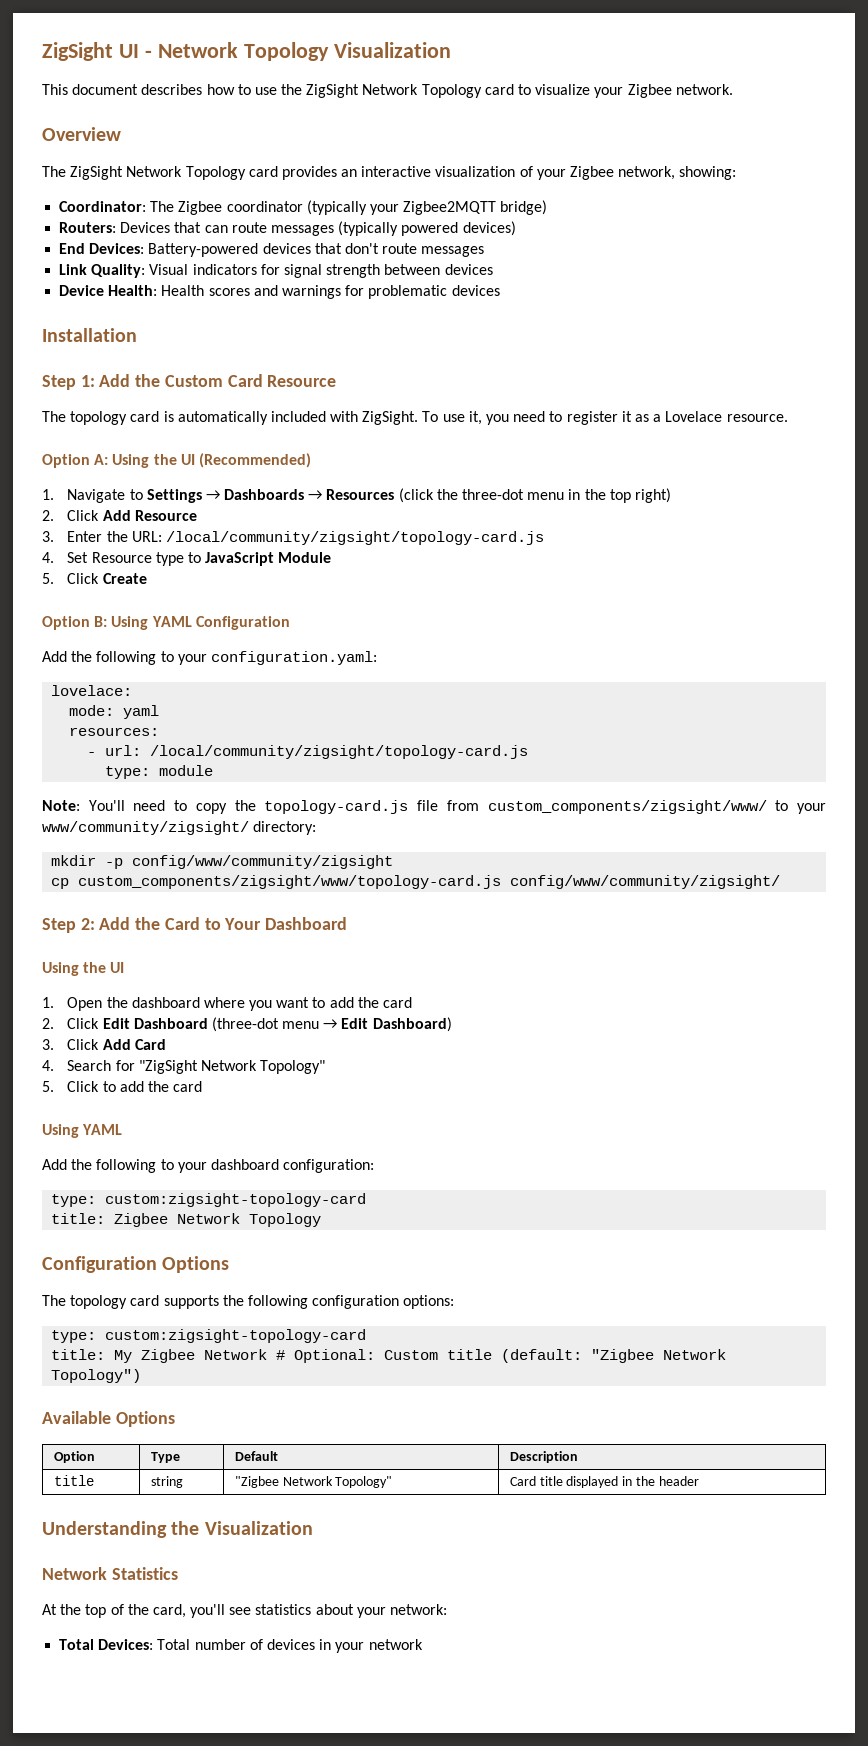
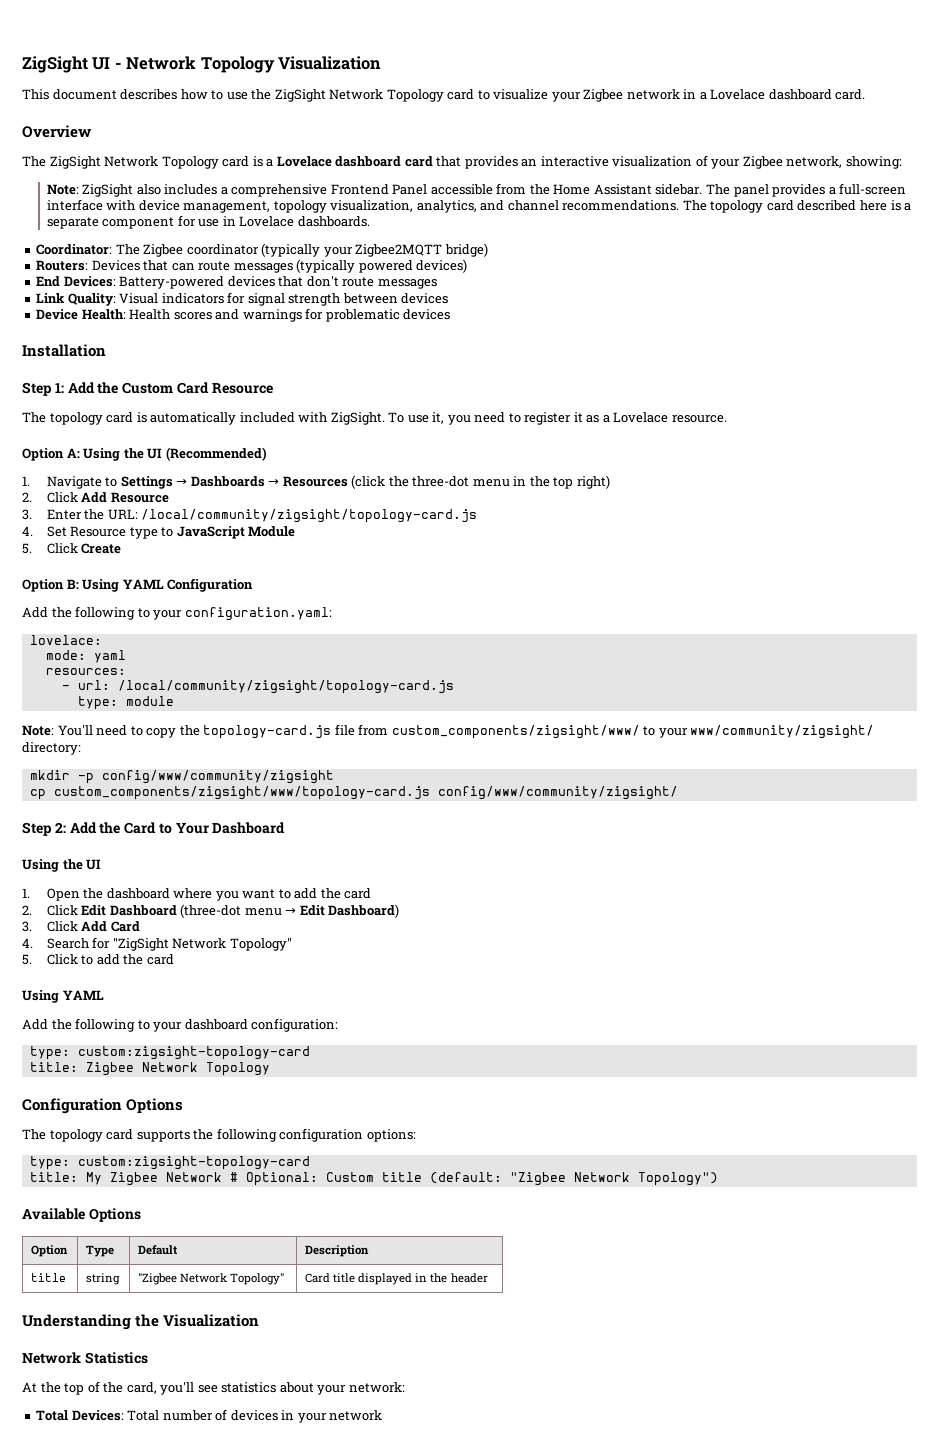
- This document describes how to use the ZigSight Network Topology card to visualize your Zigbee network.
+ This document describes how to use the ZigSight Network Topology card to visualize your Zigbee network in a Lovelace dashboard card.
- The ZigSight Network Topology card provides an interactive visualization of your Zigbee network, showing:
+ The ZigSight Network Topology card is a Lovelace dashboard card that provides an interactive visualization of your Zigbee network, showing:
+ Note: ZigSight also includes a comprehensive Frontend Panel accessible from the Home Assistant sidebar. The panel provides a full-screen interface with device management, topology visualization, analytics, and channel recommendations. The topology card described here is a separate component for use in Lovelace dashboards.

